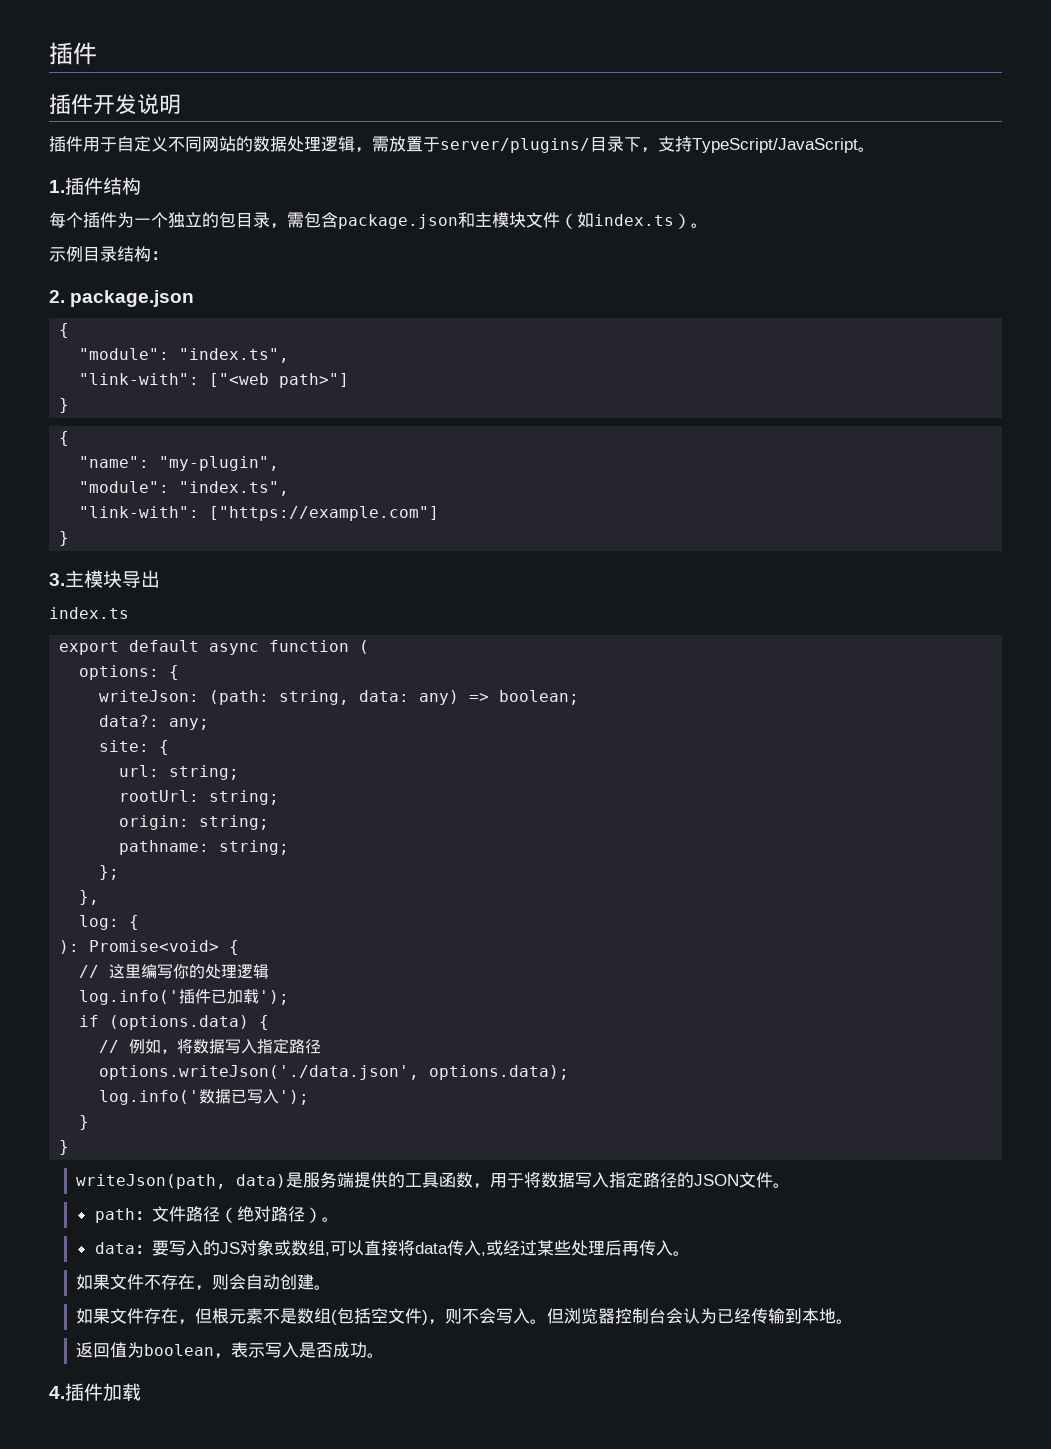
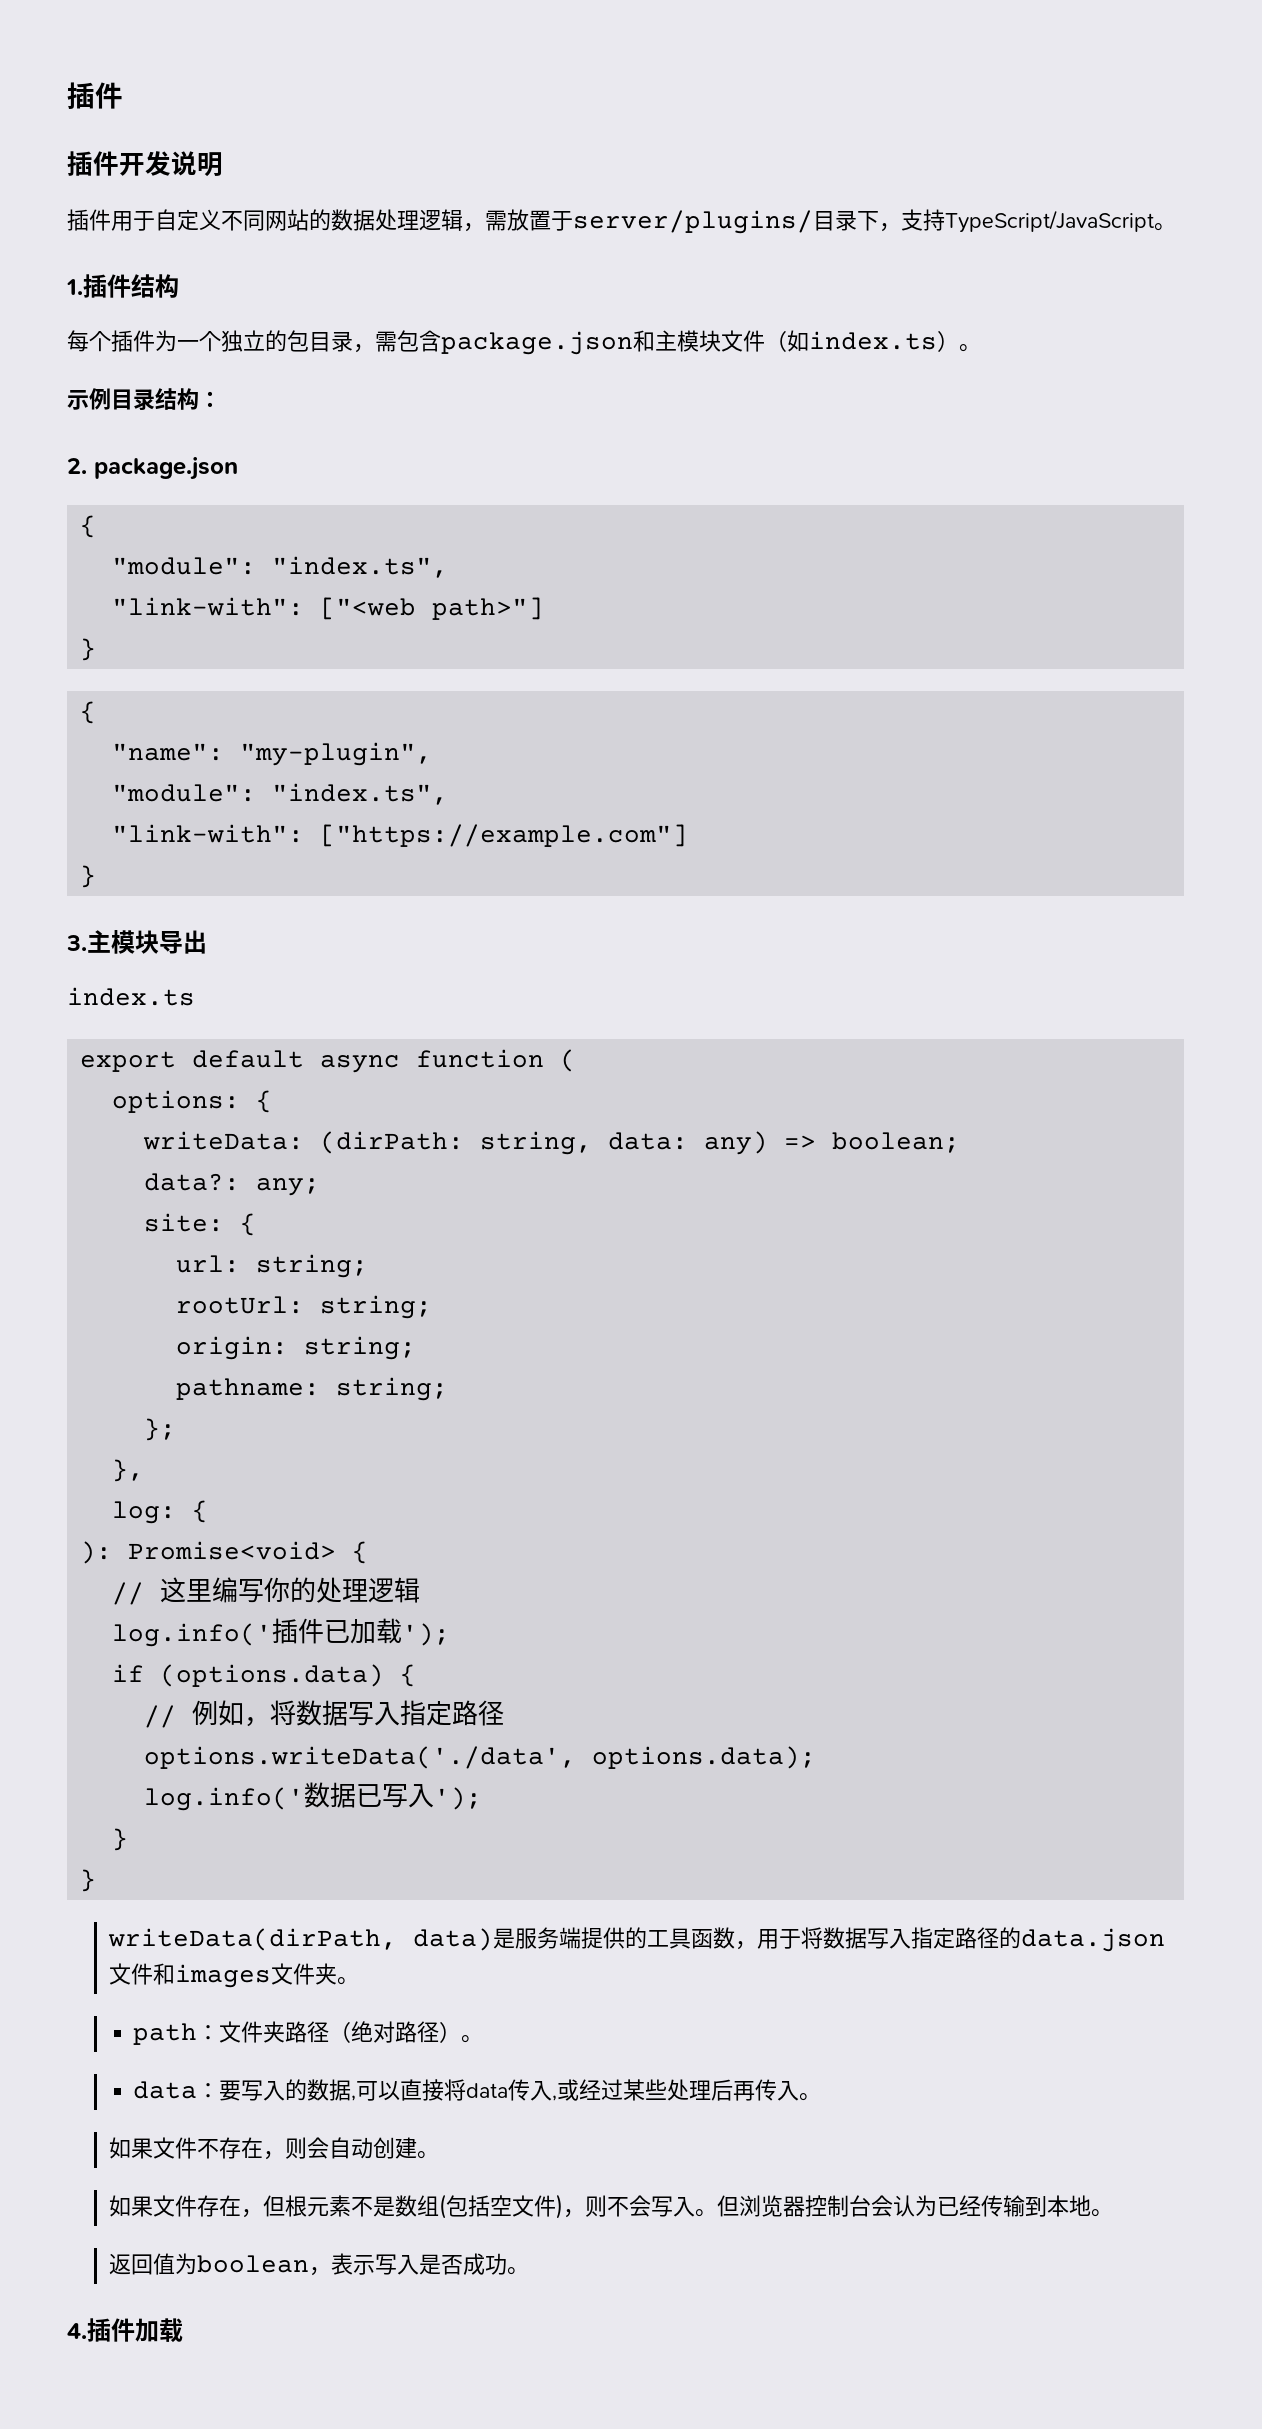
- writeJson: (path: string, data: any) => boolean;
+ writeData: (dirPath: string, data: any) => boolean;
- options.writeJson('./data.json', options.data);
+ options.writeData('./data', options.data);
- writeJson(path, data)是服务端提供的工具函数，用于将数据写入指定路径的JSON文件。
+ writeData(dirPath, data)是服务端提供的工具函数，用于将数据写入指定路径的data.json文件和images文件夹。
- path：文件路径（绝对路径）。
+ path：文件夹路径（绝对路径）。
- data：要写入的JS对象或数组,可以直接将data传入,或经过某些处理后再传入。
+ data：要写入的数据,可以直接将data传入,或经过某些处理后再传入。

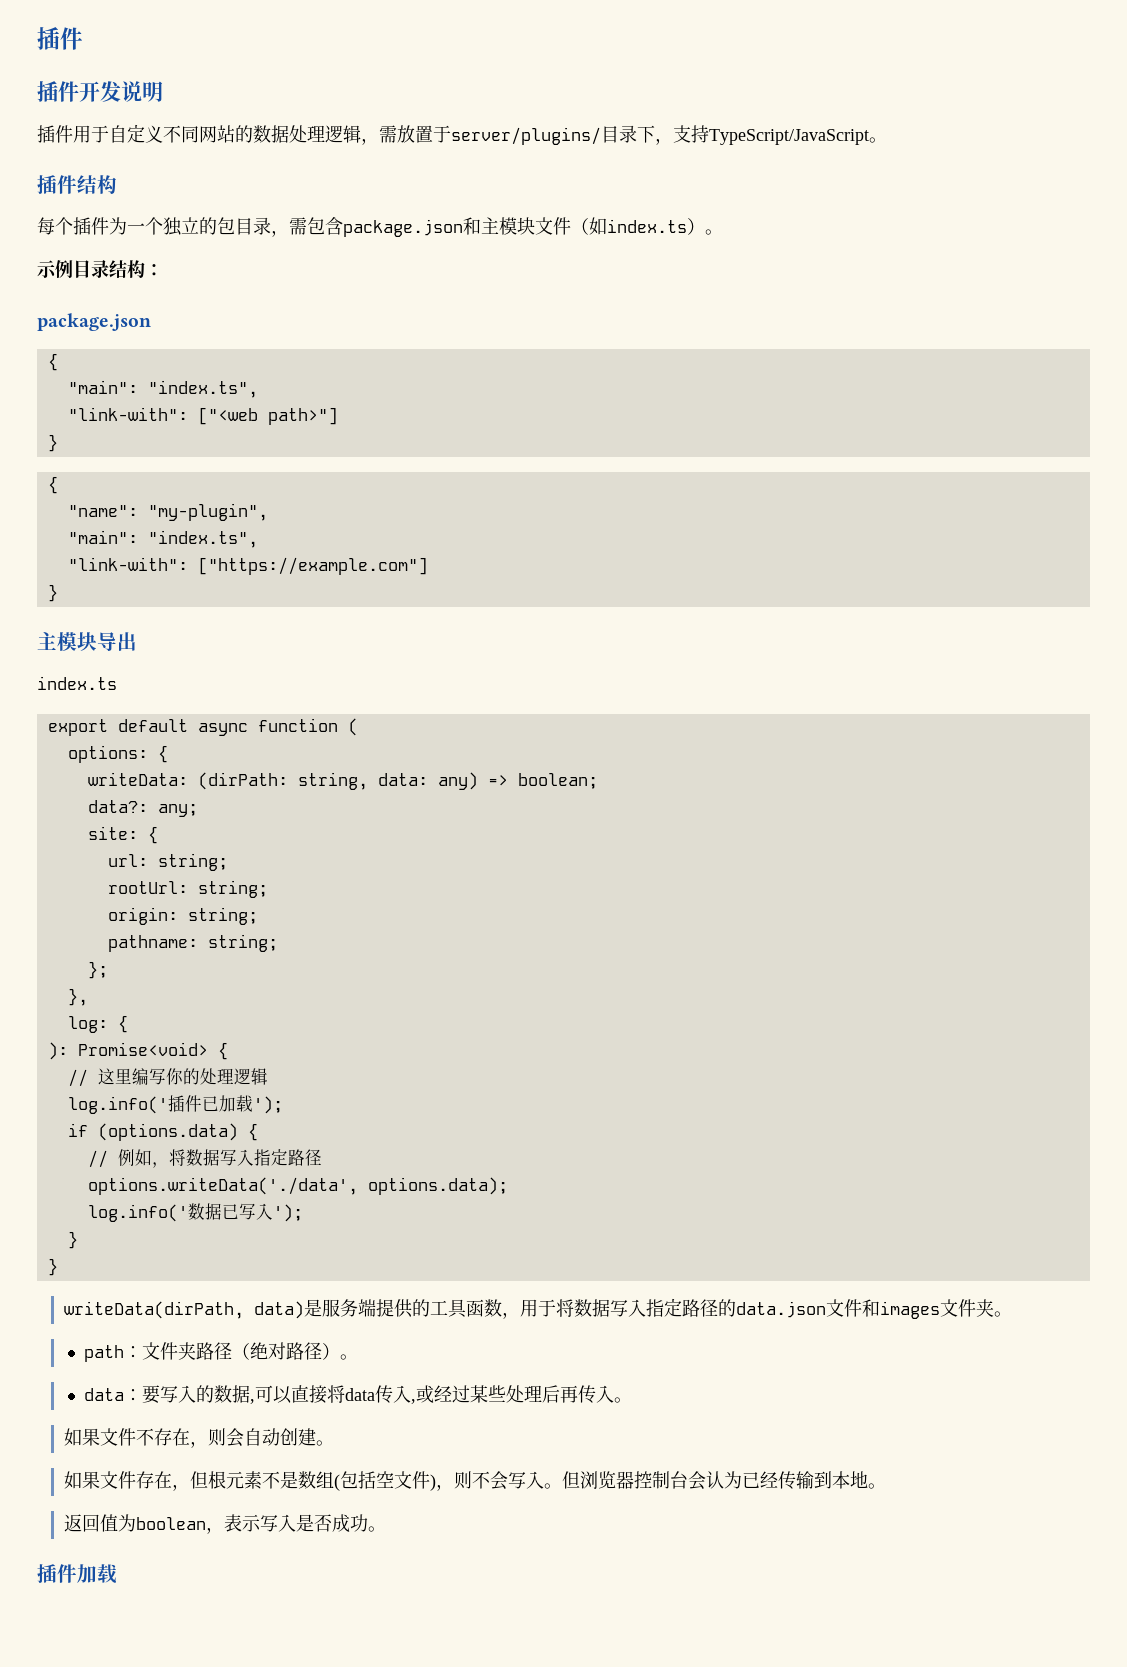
- 1.插件结构
+ 插件结构
  示例目录结构：
- 2. package.json
+ package.json
  {
- "module": "index.ts",
+ "main": "index.ts",
  "name": "my-plugin",
- "module": "index.ts",
+ "main": "index.ts",
- 3.主模块导出
+ 主模块导出
- 4.插件加载
+ 插件加载

